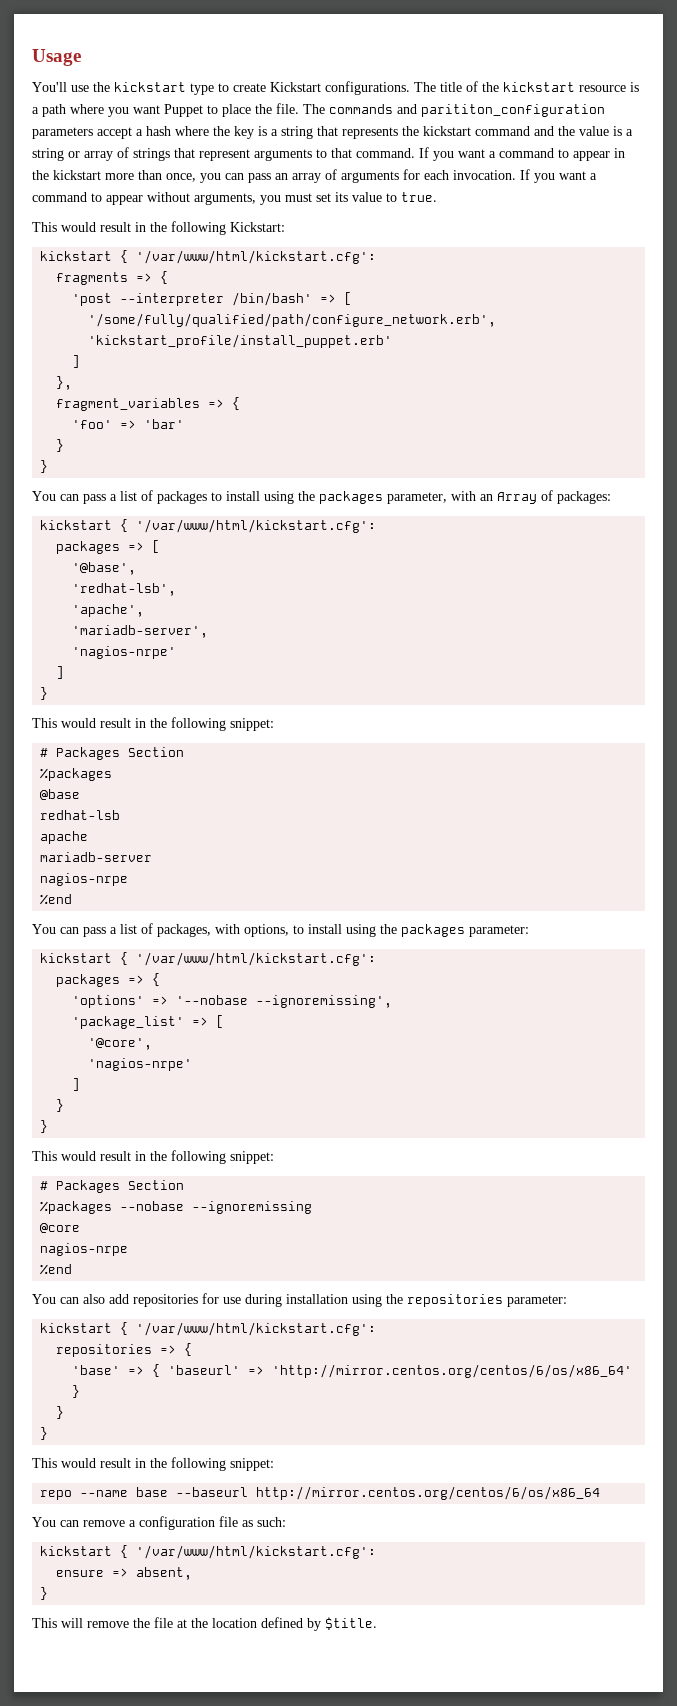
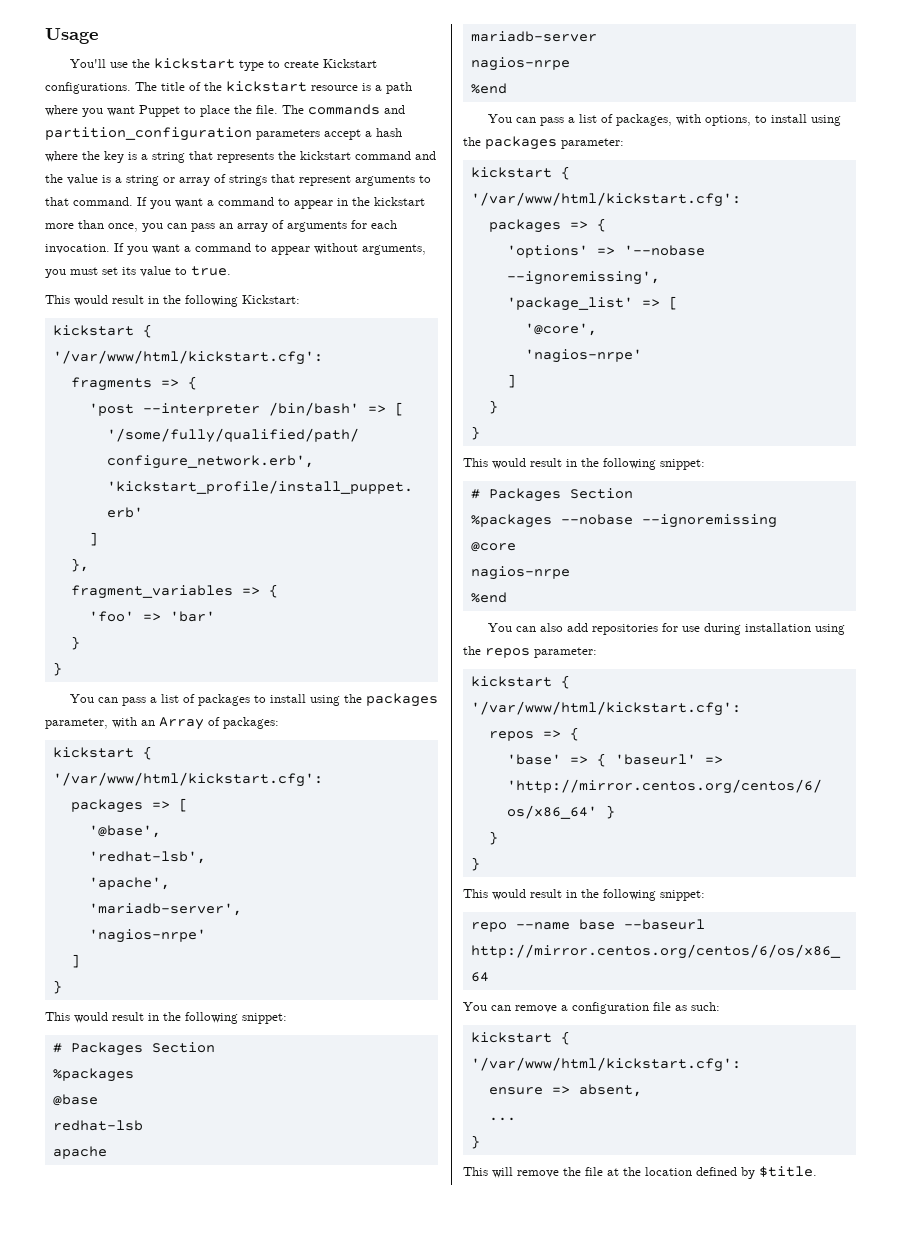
- The commands and parititon_configuration parameters accept a hash where the key is a string that represents the kickstart command and the value is a string or array of strings that represent arguments to that command.
+ The commands and partition_configuration parameters accept a hash where the key is a string that represents the kickstart command and the value is a string or array of strings that represent arguments to that command.
- You can also add repositories for use during installation using the repositories parameter:
+ You can also add repositories for use during installation using the repos parameter:
  kickstart { '/var/www/html/kickstart.cfg':
- repositories => {
+ repos => {
+ ...

